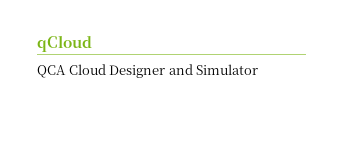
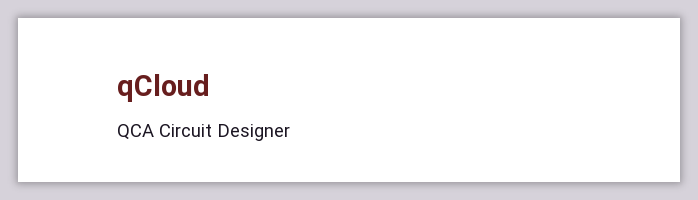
- QCA Cloud Designer and Simulator
+ QCA Circuit Designer

